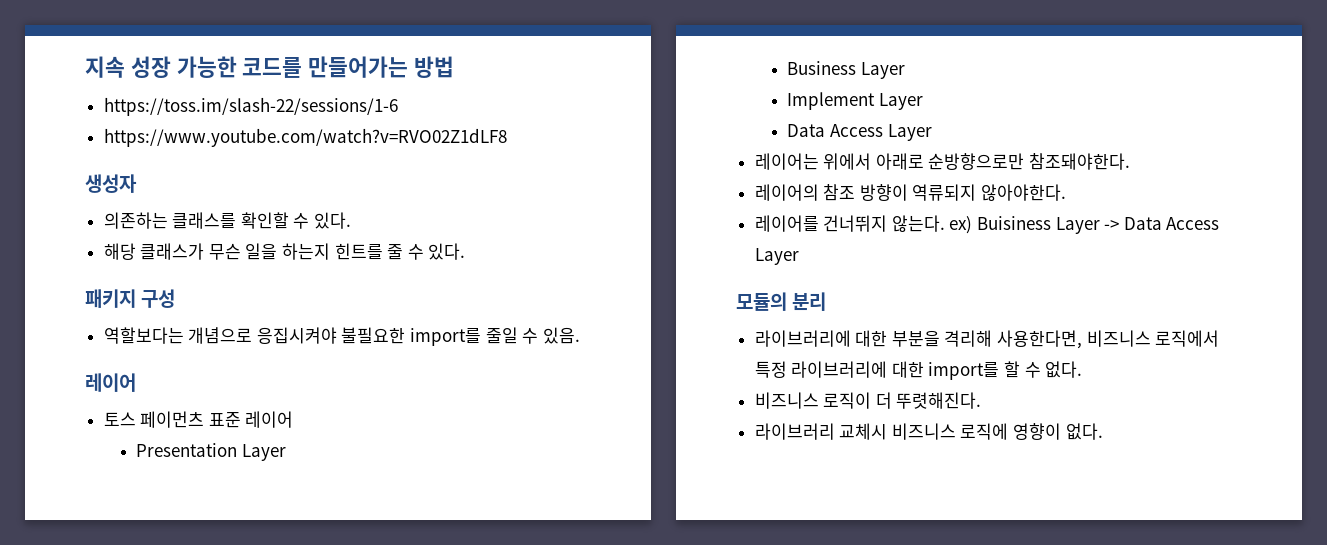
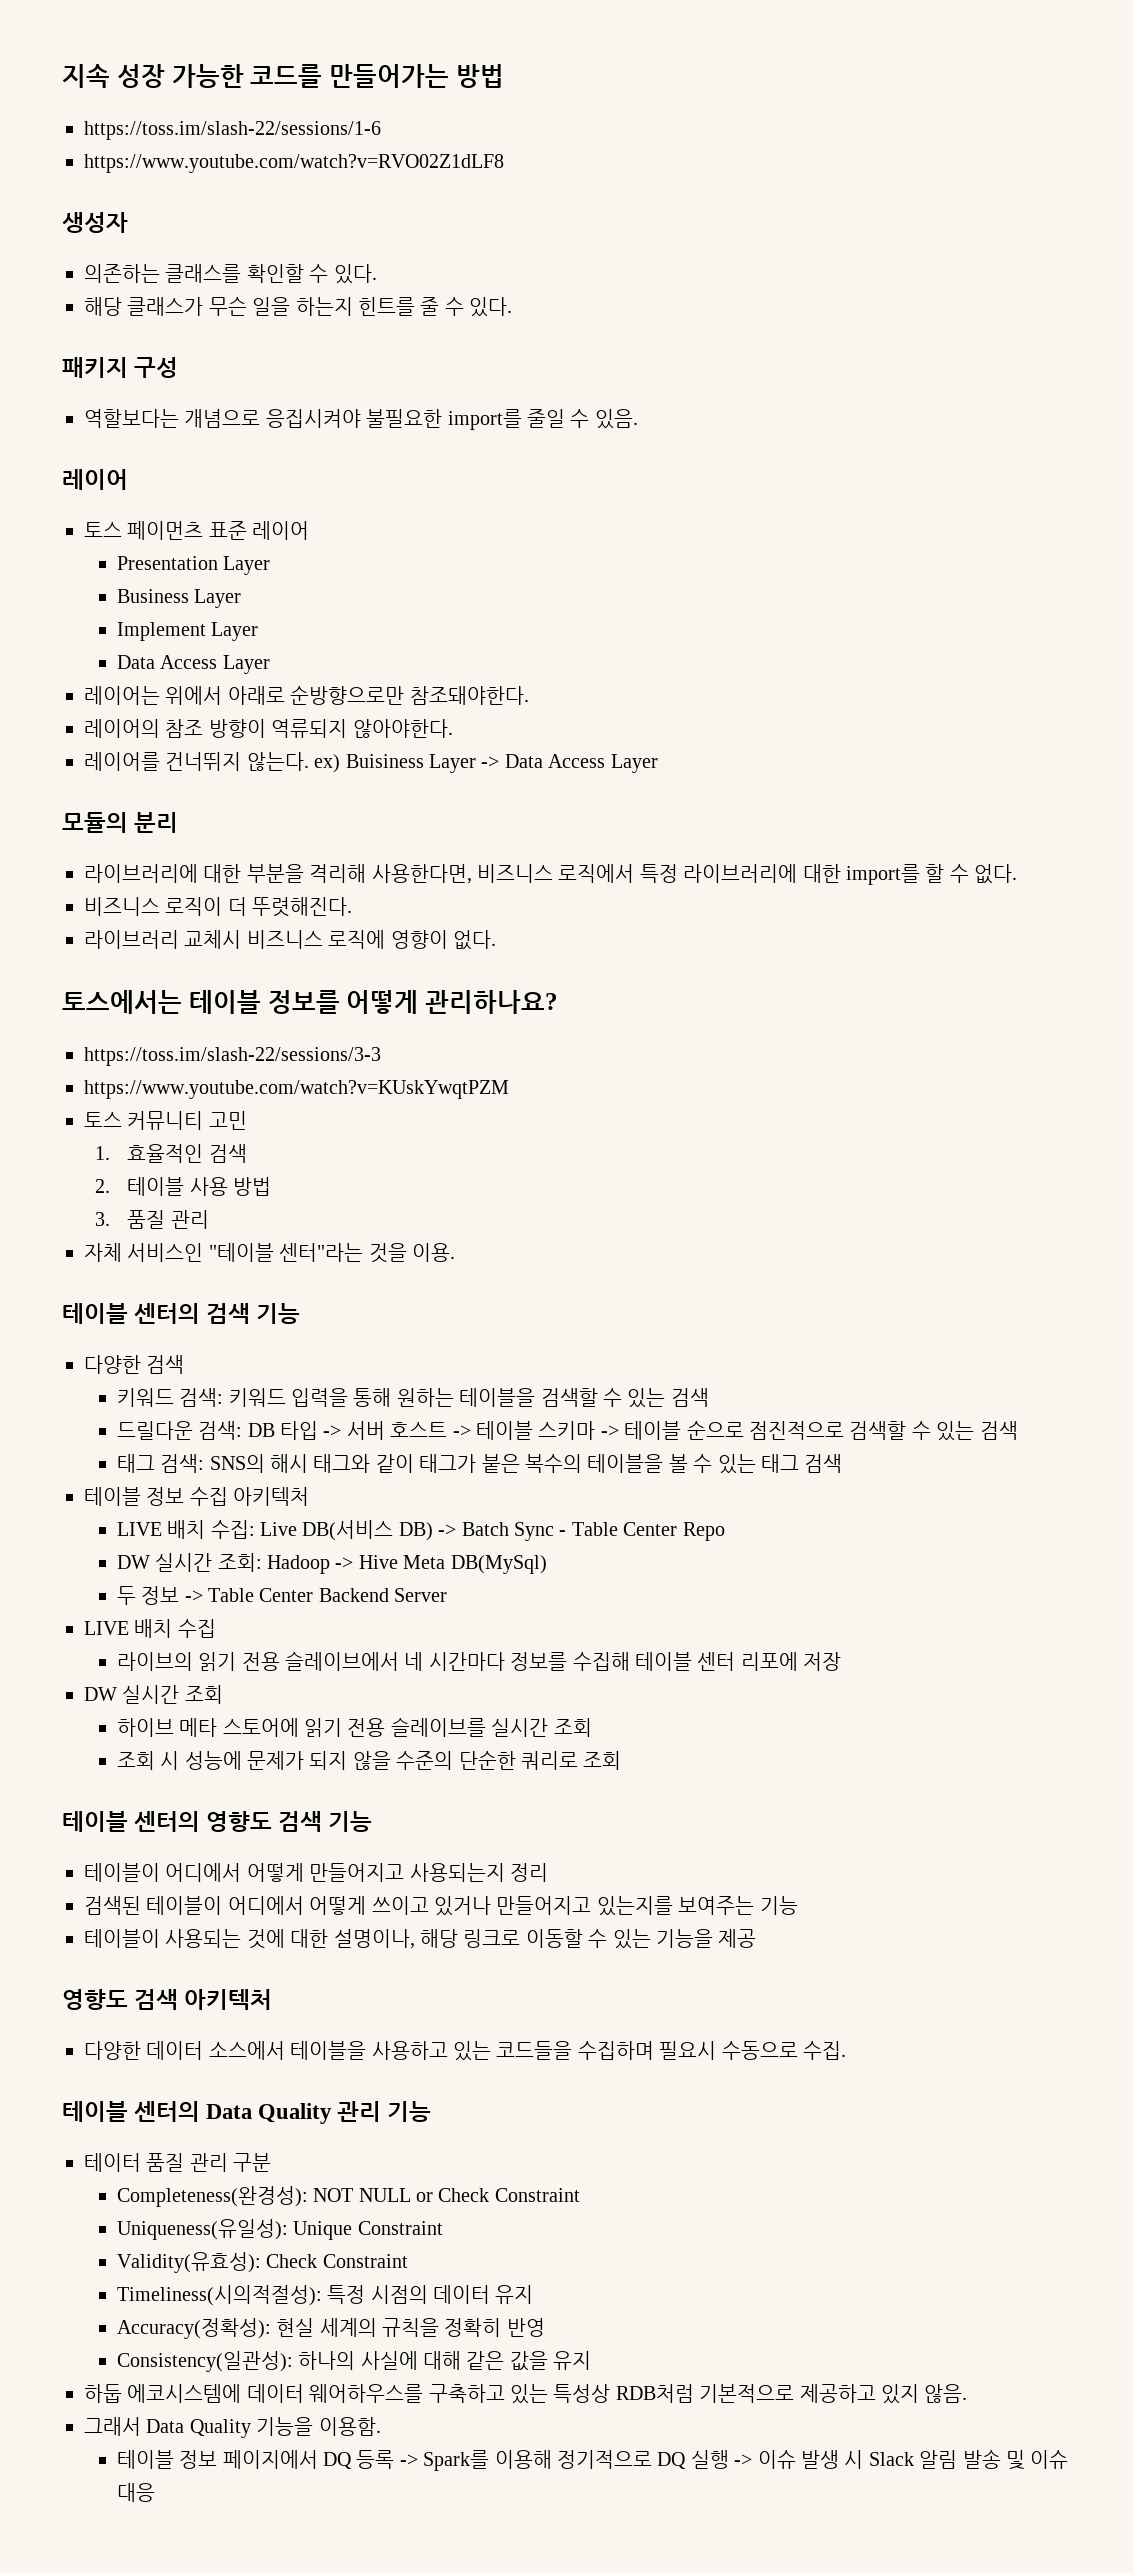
+ 토스에서는 테이블 정보를 어떻게 관리하나요?
+ https://toss.im/slash-22/sessions/3-3
+ https://www.youtube.com/watch?v=KUskYwqtPZM
+ 토스 커뮤니티 고민
+ 1. 효율적인 검색
+ 2. 테이블 사용 방법
+ 3. 품질 관리
+ 자체 서비스인 "테이블 센터"라는 것을 이용.
+ 테이블 센터의 검색 기능
+ 다양한 검색
+ 키워드 검색: 키워드 입력을 통해 원하는 테이블을 검색할 수 있는 검색
+ 드릴다운 검색: DB 타입 -> 서버 호스트 -> 테이블 스키마 -> 테이블 순으로 점진적으로 검색할 수 있는 검색
+ 태그 검색: SNS의 해시 태그와 같이 태그가 붙은 복수의 테이블을 볼 수 있는 태그 검색
+ 테이블 정보 수집 아키텍처
+ LIVE 배치 수집: Live DB(서비스 DB) -> Batch Sync - Table Center Repo
+ DW 실시간 조회: Hadoop -> Hive Meta DB(MySql)
+ 두 정보 -> Table Center Backend Server
+ LIVE 배치 수집
+ 라이브의 읽기 전용 슬레이브에서 네 시간마다 정보를 수집해 테이블 센터 리포에 저장
+ DW 실시간 조회
+ 하이브 메타 스토어에 읽기 전용 슬레이브를 실시간 조회
+ 조회 시 성능에 문제가 되지 않을 수준의 단순한 쿼리로 조회
+ 테이블 센터의 영향도 검색 기능
+ 테이블이 어디에서 어떻게 만들어지고 사용되는지 정리
+ 검색된 테이블이 어디에서 어떻게 쓰이고 있거나 만들어지고 있는지를 보여주는 기능
+ 테이블이 사용되는 것에 대한 설명이나, 해당 링크로 이동할 수 있는 기능을 제공
+ 영향도 검색 아키텍처
+ 다양한 데이터 소스에서 테이블을 사용하고 있는 코드들을 수집하며 필요시 수동으로 수집.
+ 테이블 센터의 Data Quality 관리 기능
+ 테이터 품질 관리 구분
+ Completeness(완경성): NOT NULL or Check Constraint
+ Uniqueness(유일성): Unique Constraint
+ Validity(유효성): Check Constraint
+ Timeliness(시의적절성): 특정 시점의 데이터 유지
+ Accuracy(정확성): 현실 세계의 규칙을 정확히 반영
+ Consistency(일관성): 하나의 사실에 대해 같은 값을 유지
+ 하둡 에코시스템에 데이터 웨어하우스를 구축하고 있는 특성상 RDB처럼 기본적으로 제공하고 있지 않음.
+ 그래서 Data Quality 기능을 이용함.
+ 테이블 정보 페이지에서 DQ 등록 -> Spark를 이용해 정기적으로 DQ 실행 -> 이슈 발생 시 Slack 알림 발송 및 이슈 대응

